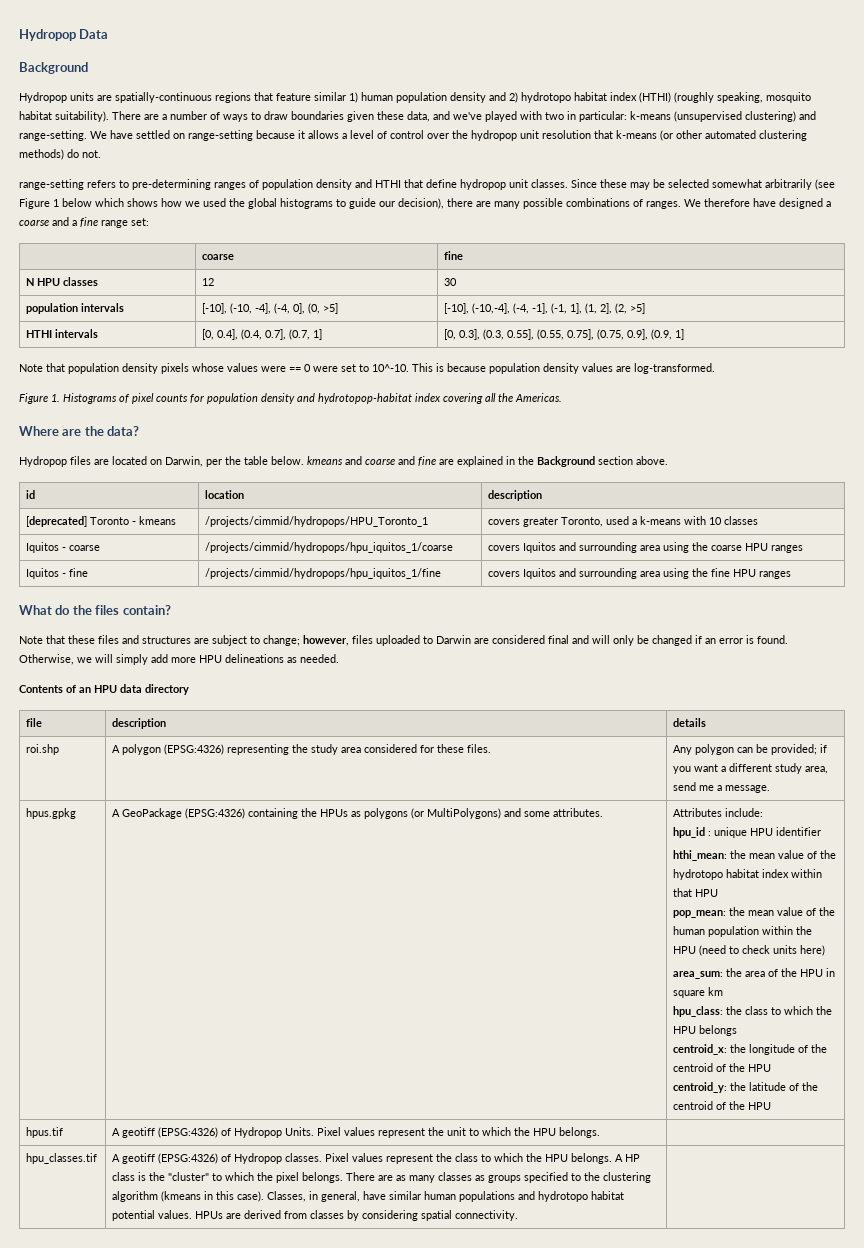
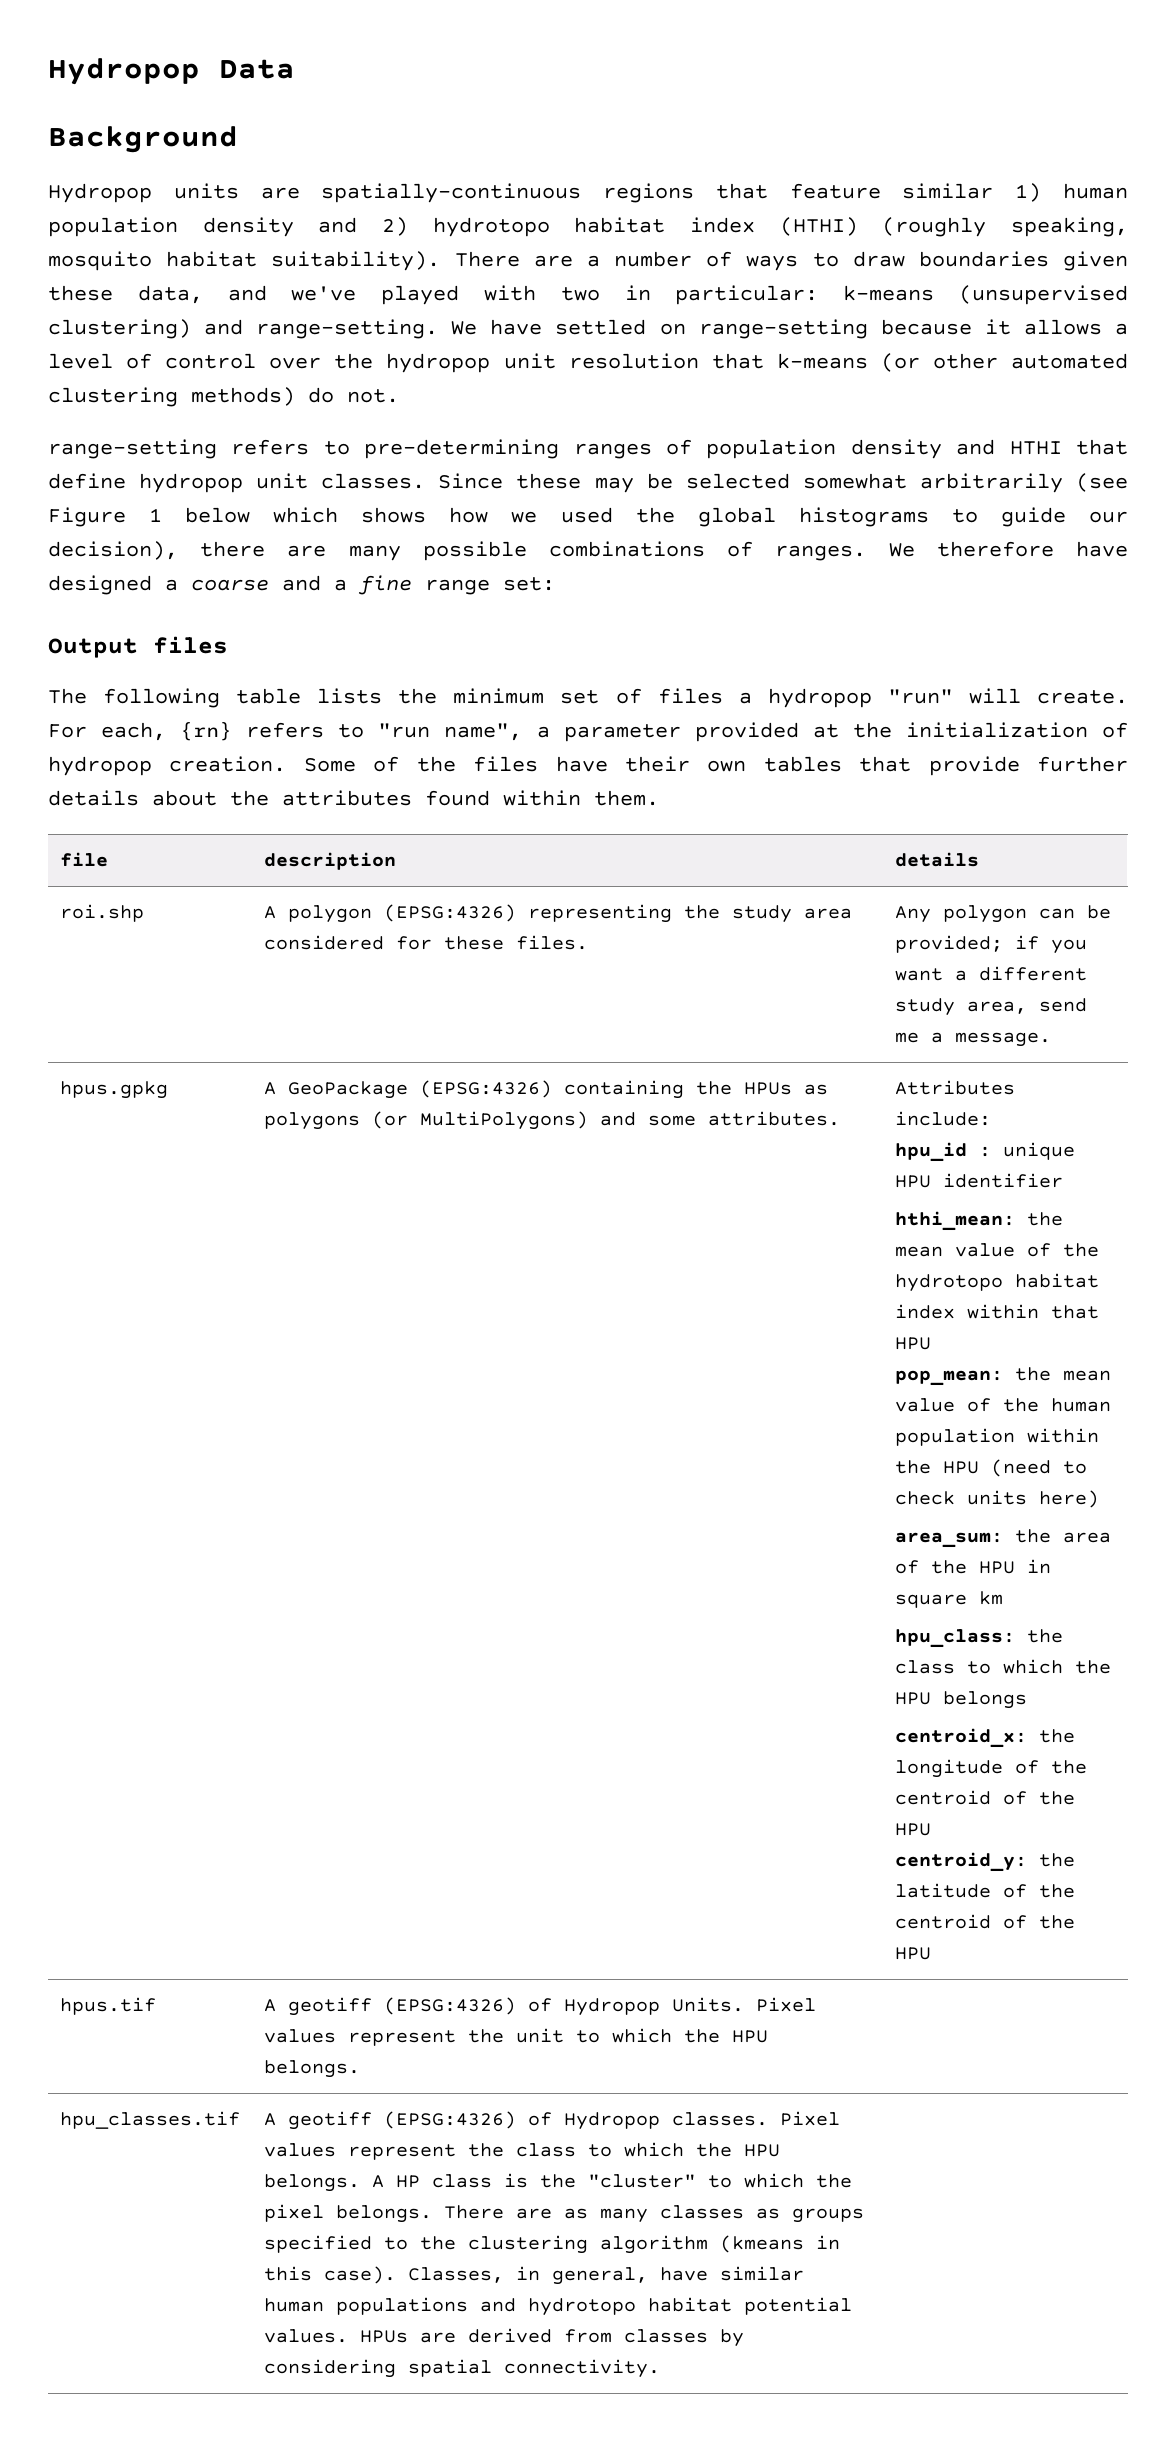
- | coarse | fine
- N HPU classes | 12 | 30
- population intervals | [-10], (-10, -4], (-4, 0], (0, >5] | [-10], (-10,-4], (-4, -1], (-1, 1], (1, 2], (2, >5]
- HTHI intervals | [0, 0.4], (0.4, 0.7], (0.7, 1] | [0, 0.3], (0.3, 0.55], (0.55, 0.75], (0.75, 0.9], (0.9, 1]
- Note that population density pixels whose values were == 0 were set to 10^-10. This is because population density values are log-transformed.
- Figure 1. Histograms of pixel counts for population density and hydrotopop-habitat index covering all the Americas.
- Where are the data?
- Hydropop files are located on Darwin, per the table below. kmeans and coarse and fine are explained in the Background section above.
- id | location | description
- [deprecated] Toronto - kmeans | /projects/cimmid/hydropops/HPU_Toronto_1 | covers greater Toronto, used a k-means with 10 classes
- Iquitos - coarse | /projects/cimmid/hydropops/hpu_iquitos_1/coarse | covers Iquitos and surrounding area using the coarse HPU ranges
- Iquitos - fine | /projects/cimmid/hydropops/hpu_iquitos_1/fine | covers Iquitos and surrounding area using the fine HPU ranges
- What do the files contain?
- Note that these files and structures are subject to change; however, files uploaded to Darwin are considered final and will only be changed if an error is found. Otherwise, we will simply add more HPU delineations as needed.
- Contents of an HPU data directory
+ Output files
+ The following table lists the minimum set of files a hydropop "run" will create. For each, {rn} refers to "run name", a parameter provided at the initialization of hydropop creation. Some of the files have their own tables that provide further details about the attributes found within them.

